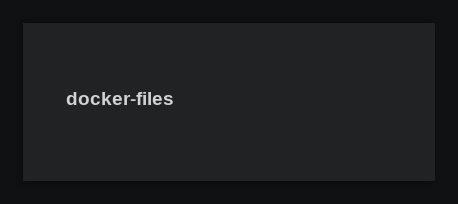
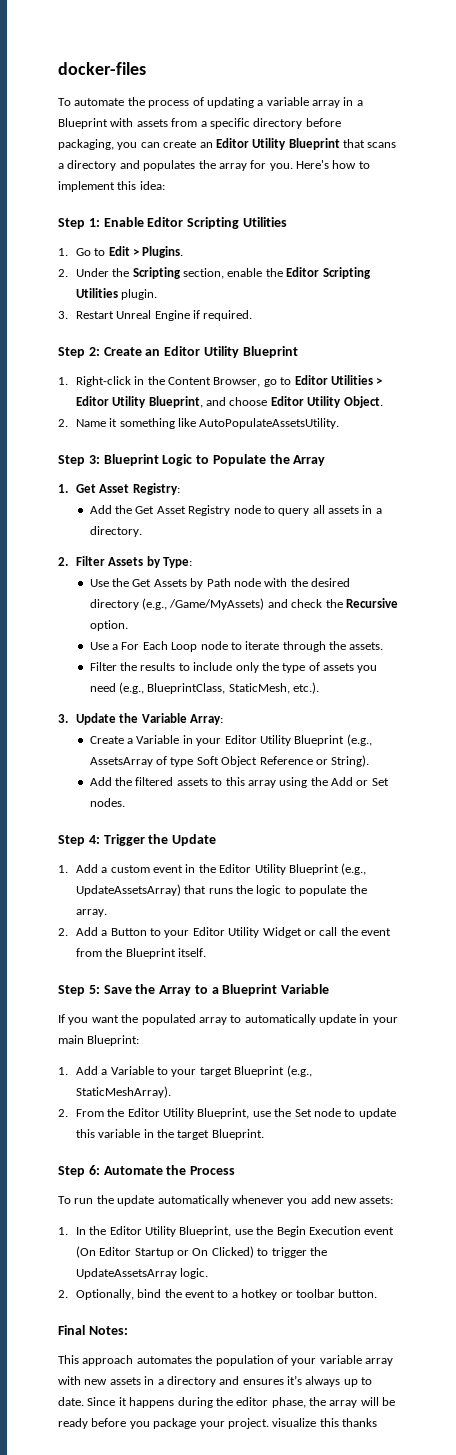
+ To automate the process of updating a variable array in a Blueprint with assets from a specific directory before packaging, you can create an Editor Utility Blueprint that scans a directory and populates the array for you. Here's how to implement this idea:
+ Step 1: Enable Editor Scripting Utilities
+ 1. Go to Edit > Plugins.
+ 2. Under the Scripting section, enable the Editor Scripting Utilities plugin.
+ 3. Restart Unreal Engine if required.
+ Step 2: Create an Editor Utility Blueprint
+ 1. Right-click in the Content Browser, go to Editor Utilities > Editor Utility Blueprint, and choose Editor Utility Object.
+ 2. Name it something like AutoPopulateAssetsUtility.
+ Step 3: Blueprint Logic to Populate the Array
+ 1. Get Asset Registry:
+ Add the Get Asset Registry node to query all assets in a directory.
+ 2. Filter Assets by Type:
+ Use the Get Assets by Path node with the desired directory (e.g., /Game/MyAssets) and check the Recursive option.
+ Use a For Each Loop node to iterate through the assets.
+ Filter the results to include only the type of assets you need (e.g., BlueprintClass, StaticMesh, etc.).
+ 3. Update the Variable Array:
+ Create a Variable in your Editor Utility Blueprint (e.g., AssetsArray of type Soft Object Reference or String).
+ Add the filtered assets to this array using the Add or Set nodes.
+ Step 4: Trigger the Update
+ 1. Add a custom event in the Editor Utility Blueprint (e.g., UpdateAssetsArray) that runs the logic to populate the array.
+ 2. Add a Button to your Editor Utility Widget or call the event from the Blueprint itself.
+ Step 5: Save the Array to a Blueprint Variable
+ If you want the populated array to automatically update in your main Blueprint:
+ 1. Add a Variable to your target Blueprint (e.g., StaticMeshArray).
+ 2. From the Editor Utility Blueprint, use the Set node to update this variable in the target Blueprint.
+ Step 6: Automate the Process
+ To run the update automatically whenever you add new assets:
+ 1. In the Editor Utility Blueprint, use the Begin Execution event (On Editor Startup or On Clicked) to trigger the UpdateAssetsArray logic.
+ 2. Optionally, bind the event to a hotkey or toolbar button.
+ Final Notes:
+ This approach automates the population of your variable array with new assets in a directory and ensures it’s always up to date. Since it happens during the editor phase, the array will be ready before you package your project. visualize this thanks

